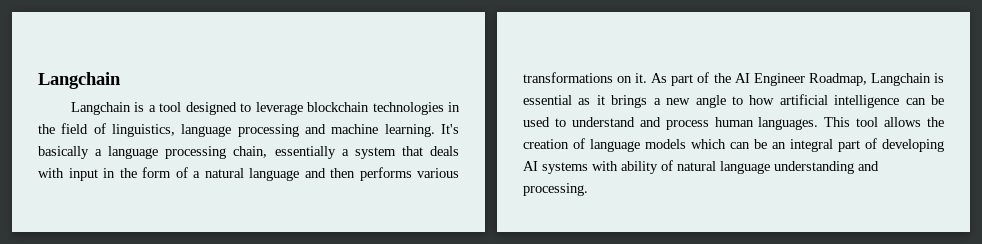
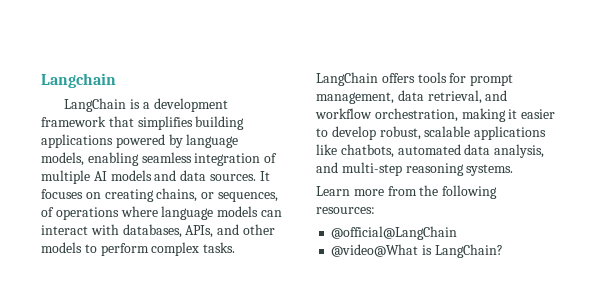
- Langchain is a tool designed to leverage blockchain technologies in the field of linguistics, language processing and machine learning. It's basically a language processing chain, essentially a system that deals with input in the form of a natural language and then performs various transformations on it. As part of the AI Engineer Roadmap, Langchain is essential as it brings a new angle to how artificial intelligence can be used to understand and process human languages. This tool allows the creation of language models which can be an integral part of developing AI systems with ability of natural language understanding and processing.
+ LangChain is a development framework that simplifies building applications powered by language models, enabling seamless integration of multiple AI models and data sources. It focuses on creating chains, or sequences, of operations where language models can interact with databases, APIs, and other models to perform complex tasks. LangChain offers tools for prompt management, data retrieval, and workflow orchestration, making it easier to develop robust, scalable applications like chatbots, automated data analysis, and multi-step reasoning systems.
+ Learn more from the following resources:
+ @official@LangChain
+ @video@What is LangChain?

